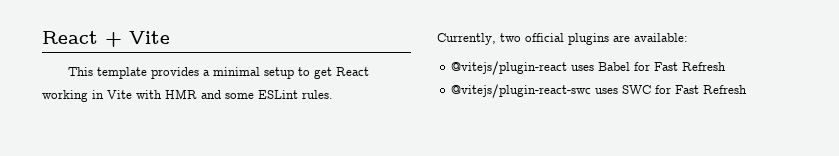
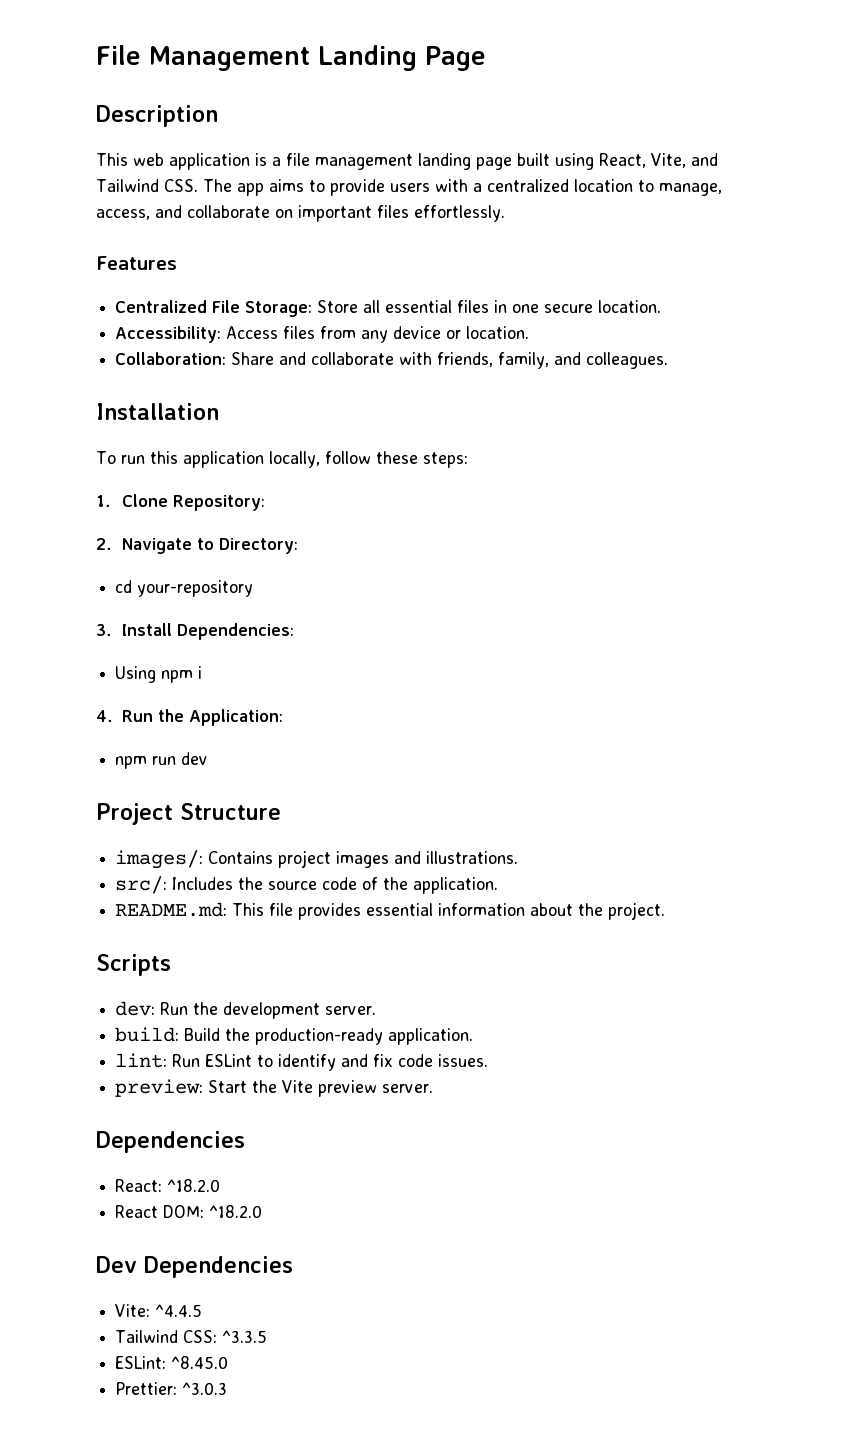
- React + Vite
- This template provides a minimal setup to get React working in Vite with HMR and some ESLint rules.
- Currently, two official plugins are available:
- @vitejs/plugin-react uses Babel for Fast Refresh
- @vitejs/plugin-react-swc uses SWC for Fast Refresh
+ File Management Landing Page
+ Description
+ This web application is a file management landing page built using React, Vite, and Tailwind CSS. The app aims to provide users with a centralized location to manage, access, and collaborate on important files effortlessly.
+ Features
+ Centralized File Storage: Store all essential files in one secure location.
+ Accessibility: Access files from any device or location.
+ Collaboration: Share and collaborate with friends, family, and colleagues.
+ Installation
+ To run this application locally, follow these steps:
+ 1. Clone Repository:
+ 2. Navigate to Directory:
+ cd your-repository
+ 3. Install Dependencies:
+ Using npm i
+ 4. Run the Application:
+ npm run dev
+ Project Structure
+ images/: Contains project images and illustrations.
+ src/: Includes the source code of the application.
+ README.md: This file provides essential information about the project.
+ Scripts
+ dev: Run the development server.
+ build: Build the production-ready application.
+ lint: Run ESLint to identify and fix code issues.
+ preview: Start the Vite preview server.
+ Dependencies
+ React: ^18.2.0
+ React DOM: ^18.2.0
+ Dev Dependencies
+ Vite: ^4.4.5
+ Tailwind CSS: ^3.3.5
+ ESLint: ^8.45.0
+ Prettier: ^3.0.3

